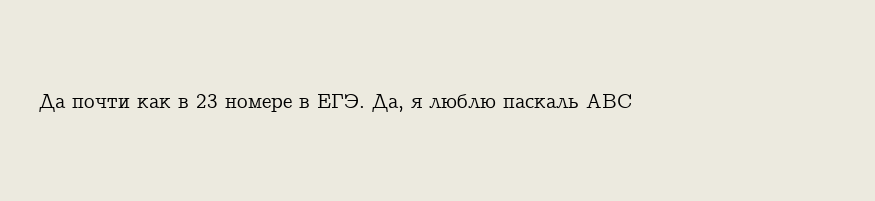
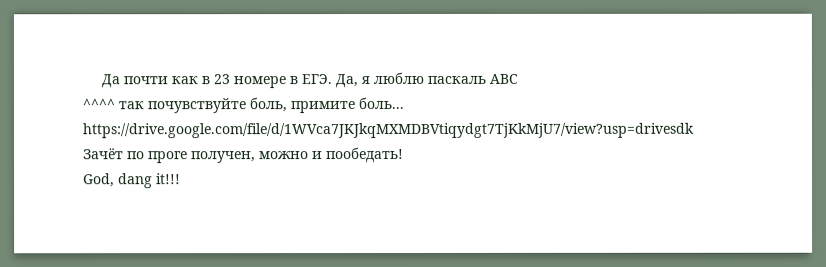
+ ^^^^ так почувствуйте боль, примите боль...
+ https://drive.google.com/file/d/1WVca7JKJkqMXMDBVtiqydgt7TjKkMjU7/view?usp=drivesdk
+ Зачёт по проге получен, можно и пообедать!
+ God, dang it!!!

